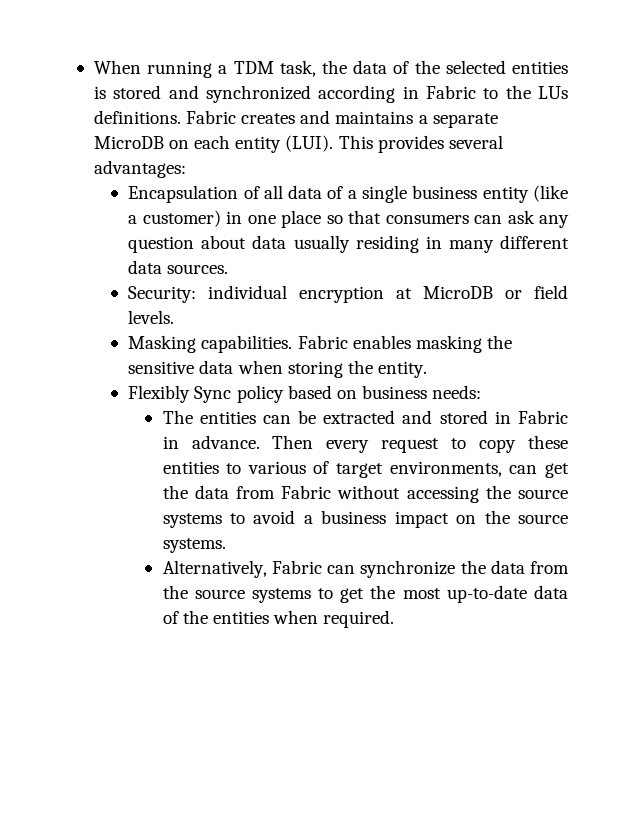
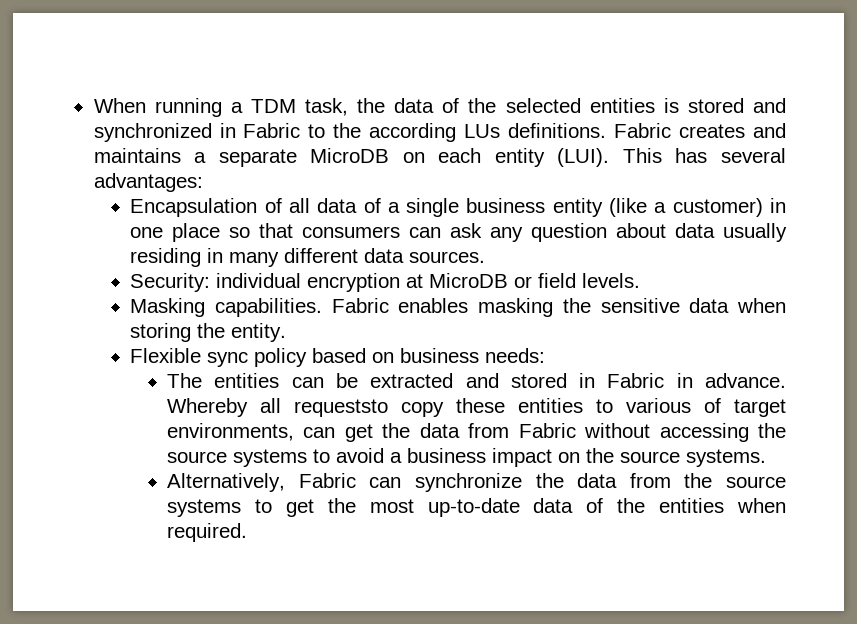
- When running a TDM task, the data of the selected entities is stored and synchronized according in Fabric to the LUs definitions.
+ When running a TDM task, the data of the selected entities is stored and synchronized in Fabric to the according LUs definitions.
- This provides several advantages:
+ This has several advantages:
- Flexibly Sync policy based on business needs:
+ Flexible sync policy based on business needs:
- Then every request to copy these entities to various of target environments, can get the data from Fabric without accessing the source systems to avoid a business impact on the source systems.
+ Whereby all requeststo copy these entities to various of target environments, can get the data from Fabric without accessing the source systems to avoid a business impact on the source systems.

